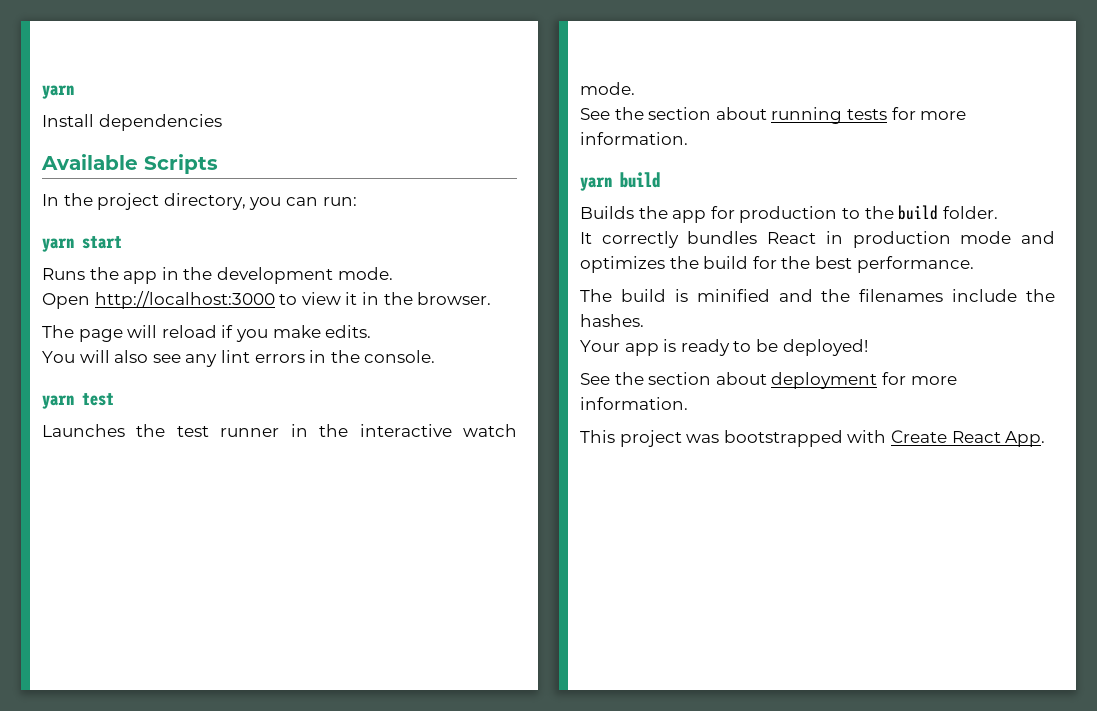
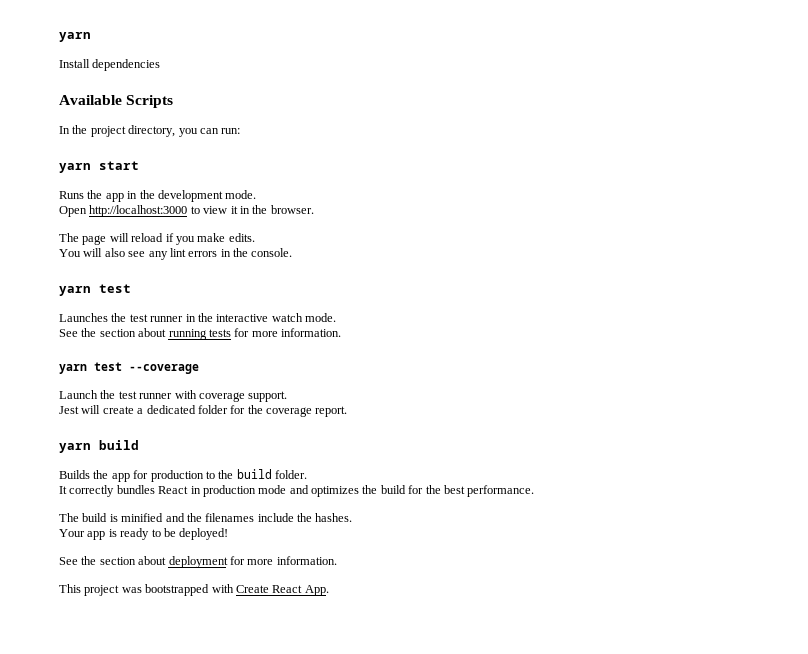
+ yarn test --coverage
+ Launch the test runner with coverage support.
+ Jest will create a dedicated folder for the coverage report.

